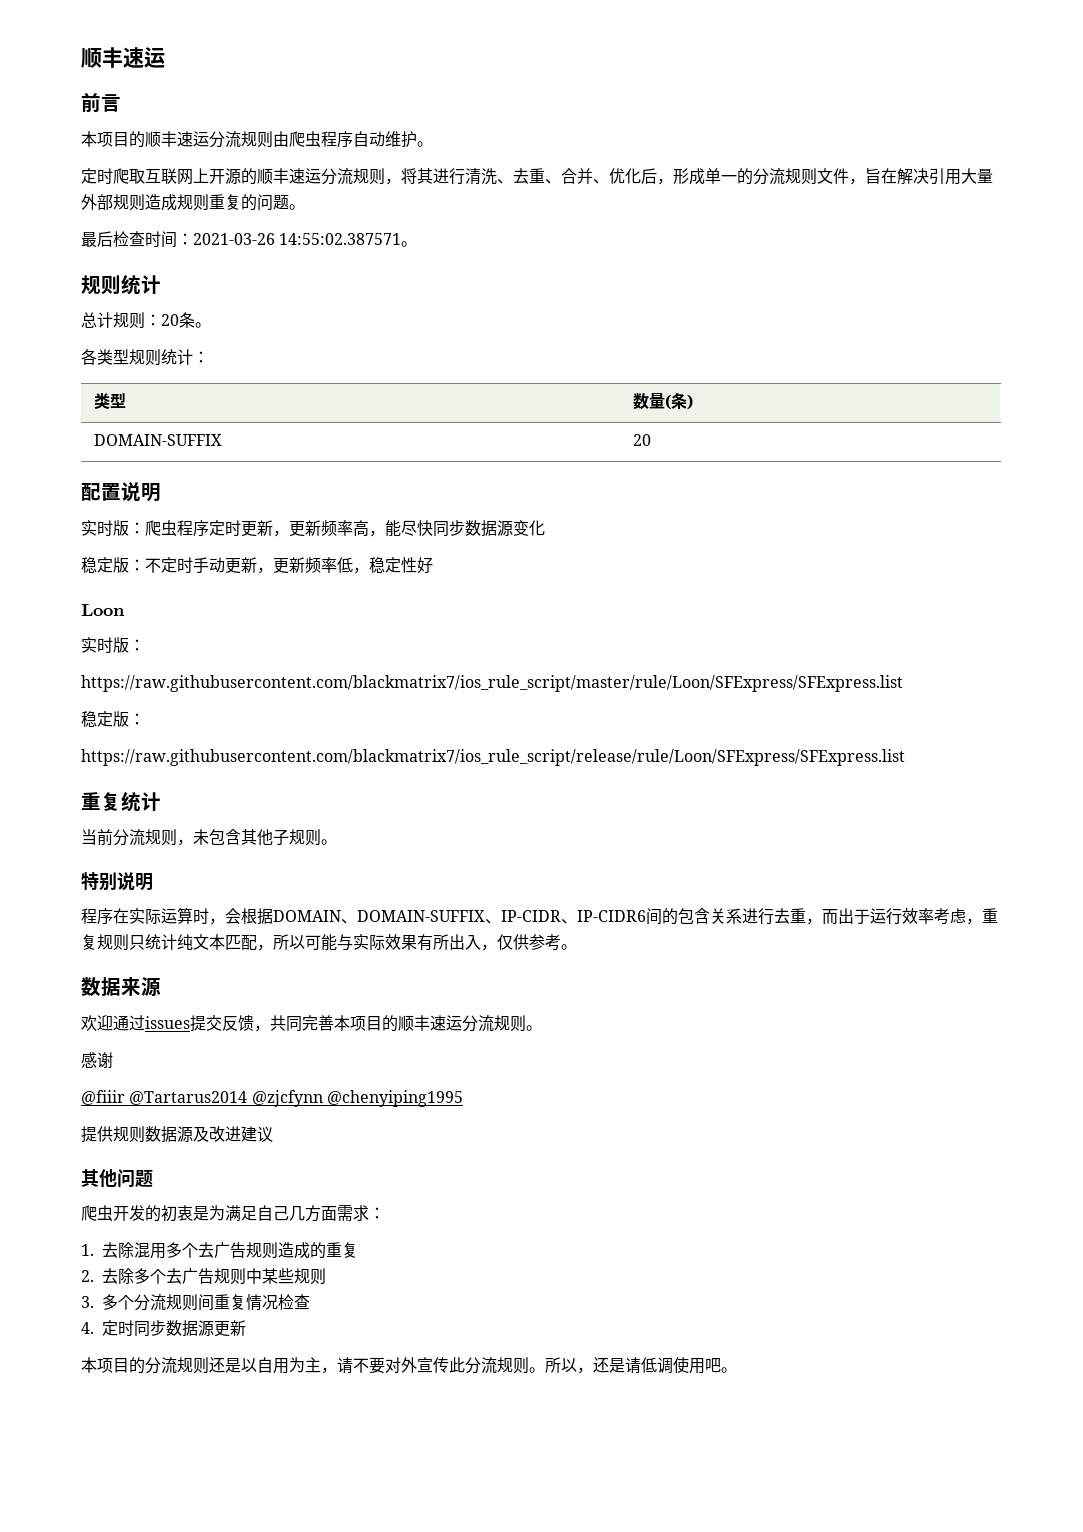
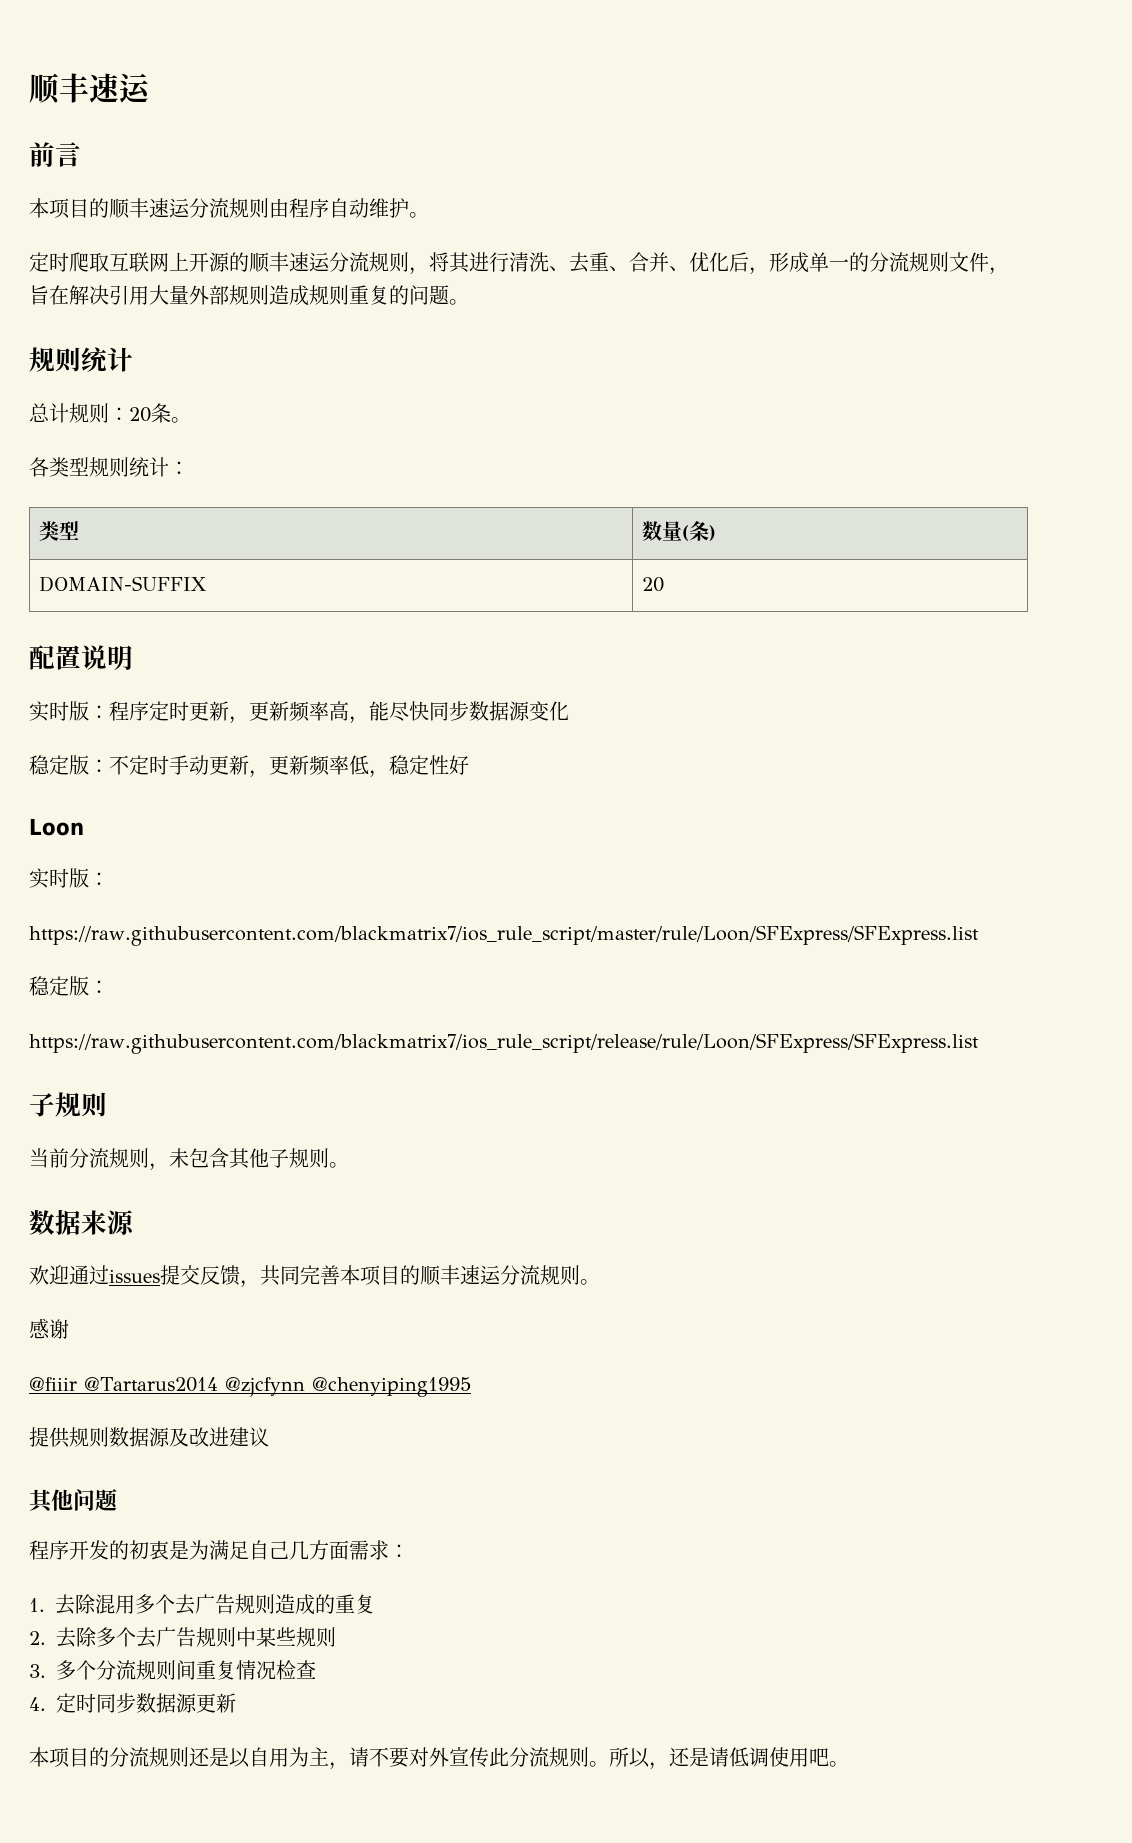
- 本项目的顺丰速运分流规则由爬虫程序自动维护。
+ 本项目的顺丰速运分流规则由程序自动维护。
- 最后检查时间：2021-03-26 14:55:02.387571。
- 实时版：爬虫程序定时更新，更新频率高，能尽快同步数据源变化
+ 实时版：程序定时更新，更新频率高，能尽快同步数据源变化
  https://raw.githubusercontent.com/blackmatrix7/ios_rule_script/release/rule/Loon/SFExpress/SFExpress.list
- 重复统计
+ 子规则
- 特别说明
- 程序在实际运算时，会根据DOMAIN、DOMAIN-SUFFIX、IP-CIDR、IP-CIDR6间的包含关系进行去重，而出于运行效率考虑，重复规则只统计纯文本匹配，所以可能与实际效果有所出入，仅供参考。
- 爬虫开发的初衷是为满足自己几方面需求：
+ 程序开发的初衷是为满足自己几方面需求：

